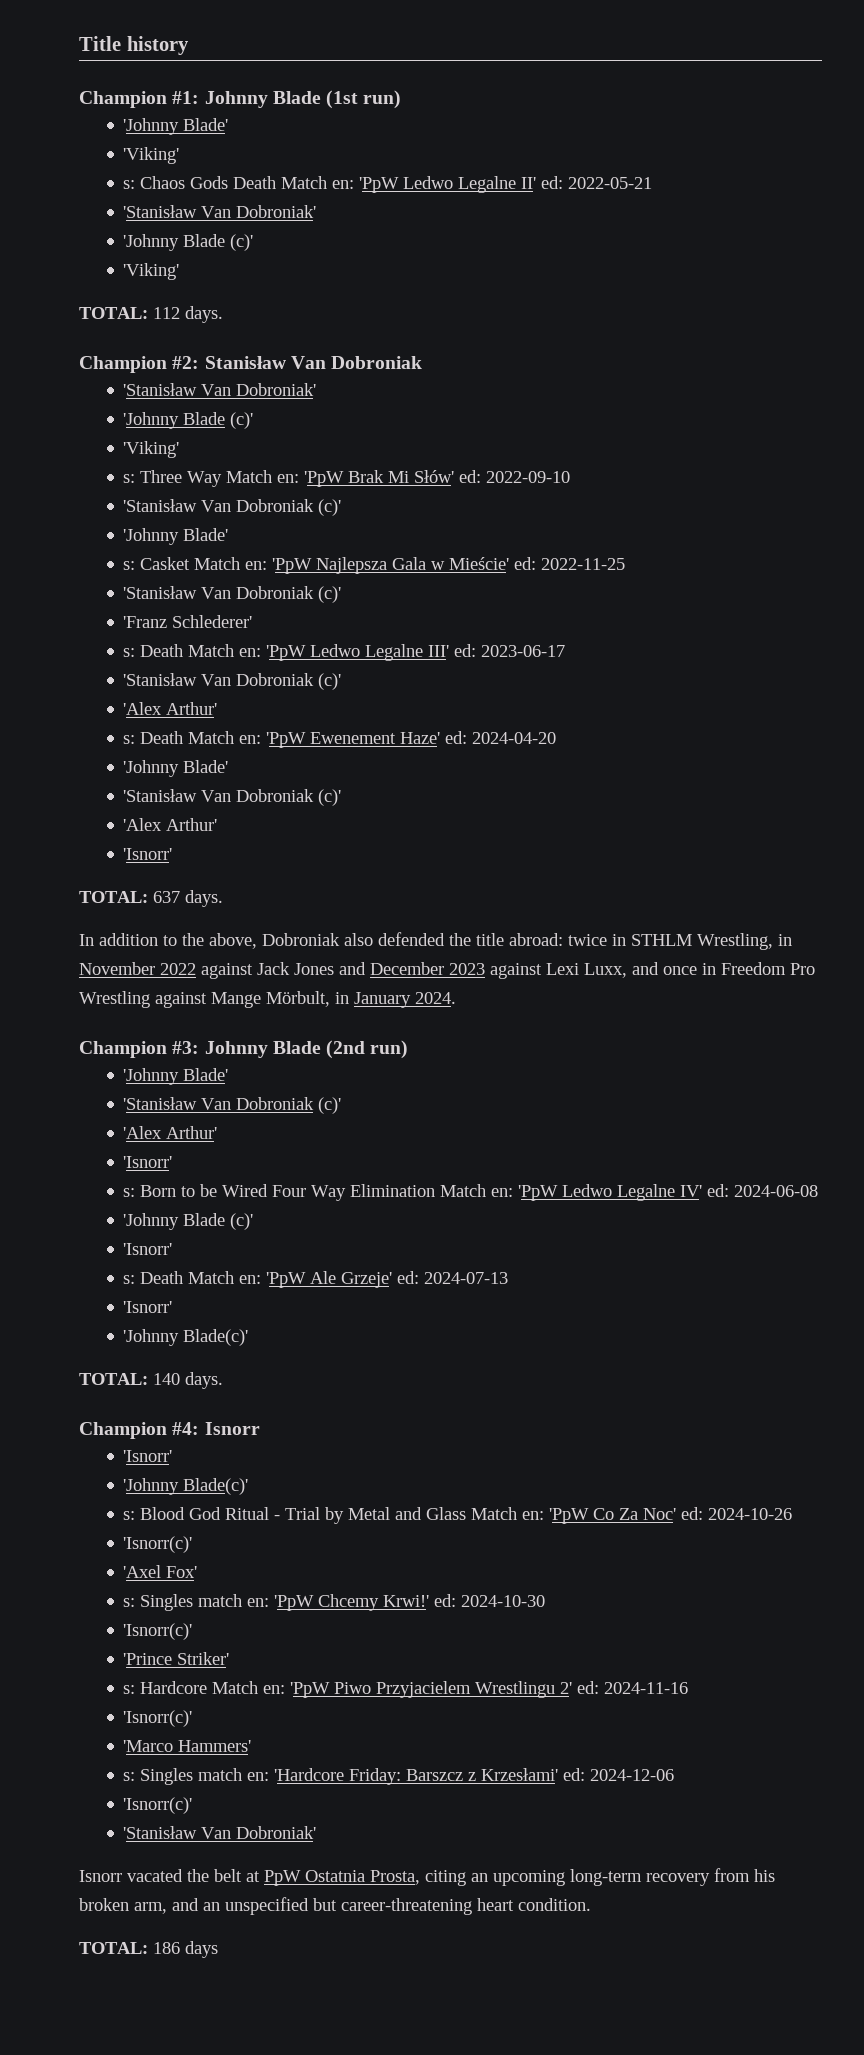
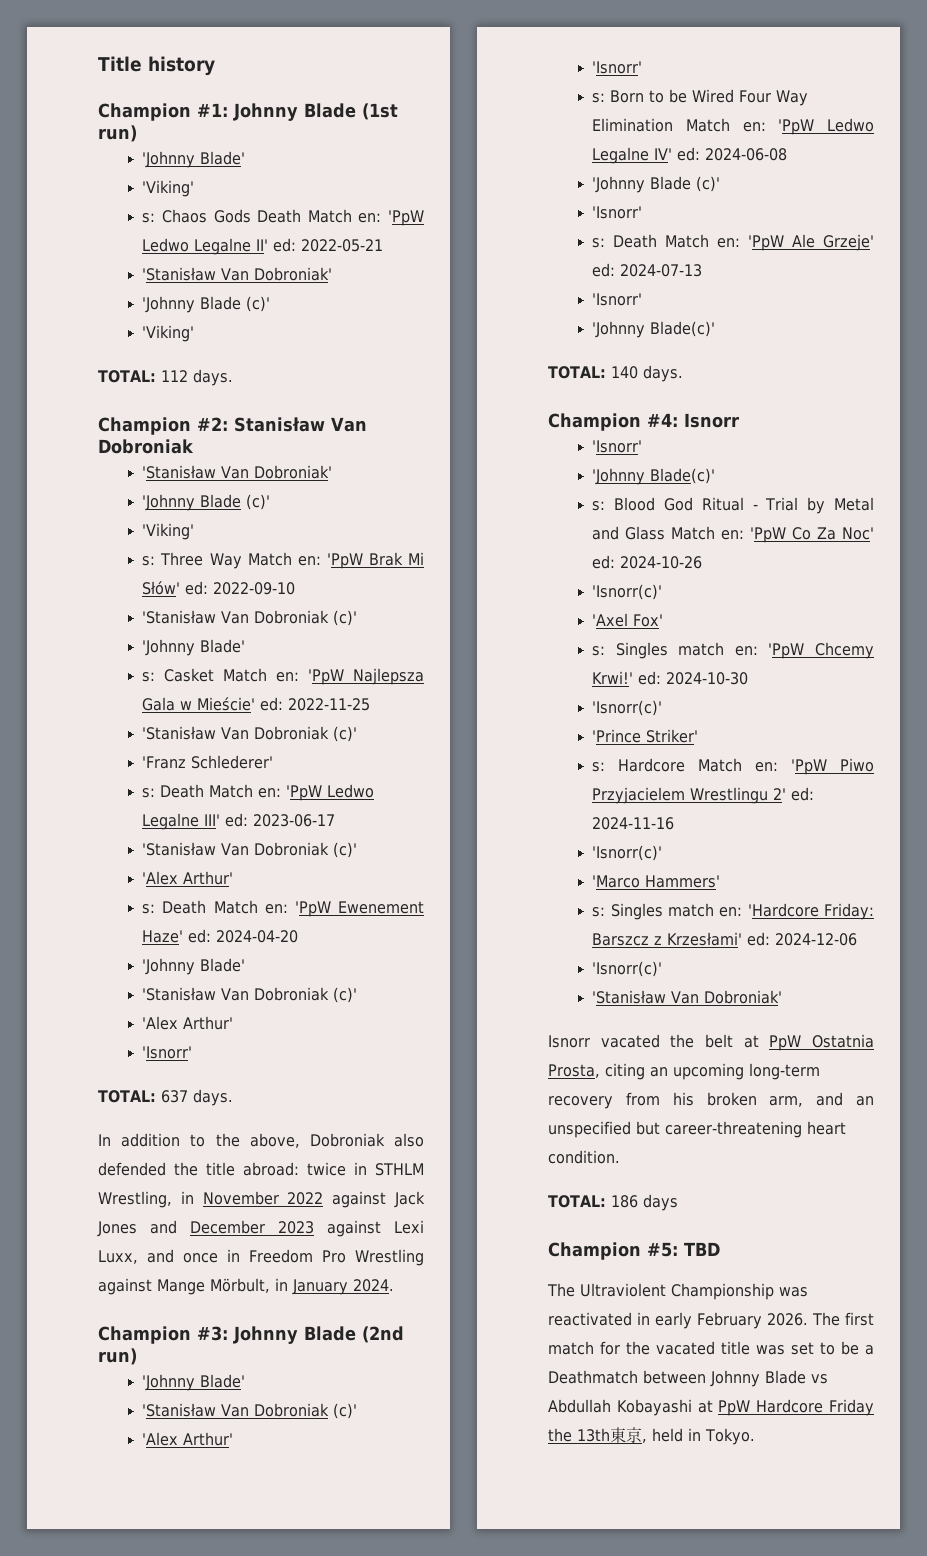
+ Champion #5: TBD
+ The Ultraviolent Championship was reactivated in early February 2026. The first match for the vacated title was set to be a Deathmatch between Johnny Blade vs Abdullah Kobayashi at PpW Hardcore Friday the 13th東京, held in Tokyo.

